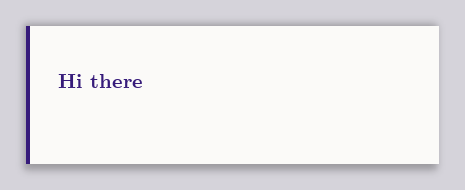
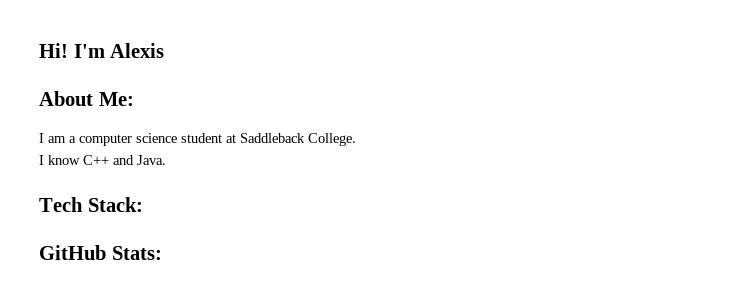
- Hi there
+ Hi! I'm Alexis
+ About Me:
+ I am a computer science student at Saddleback College.
+ I know C++ and Java.
+ Tech Stack:
+ GitHub Stats:

